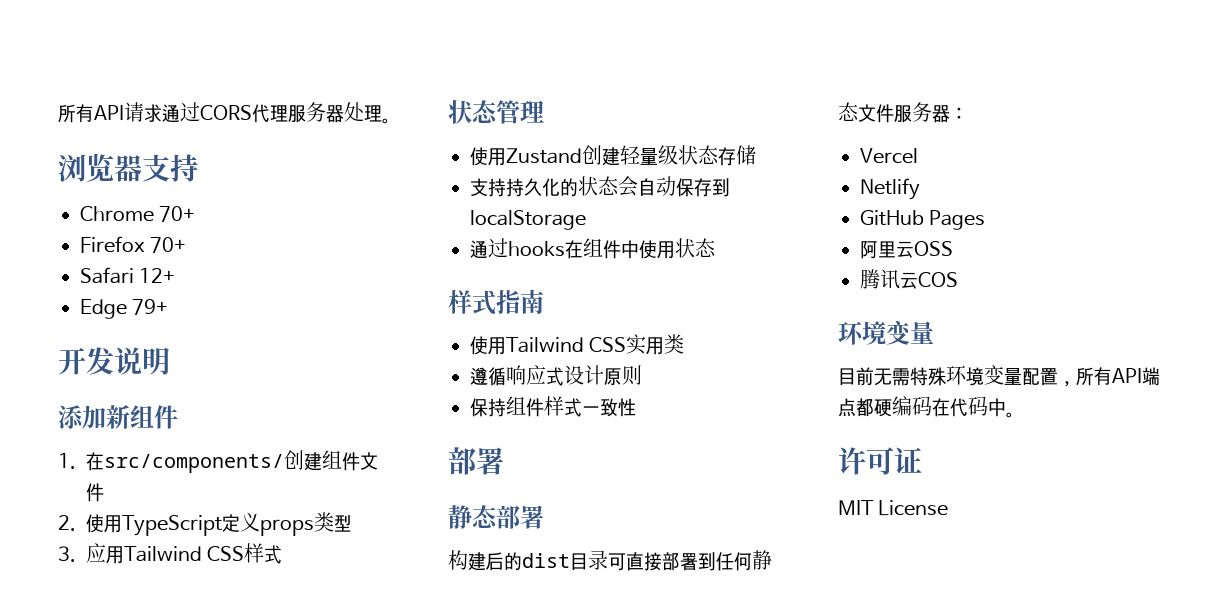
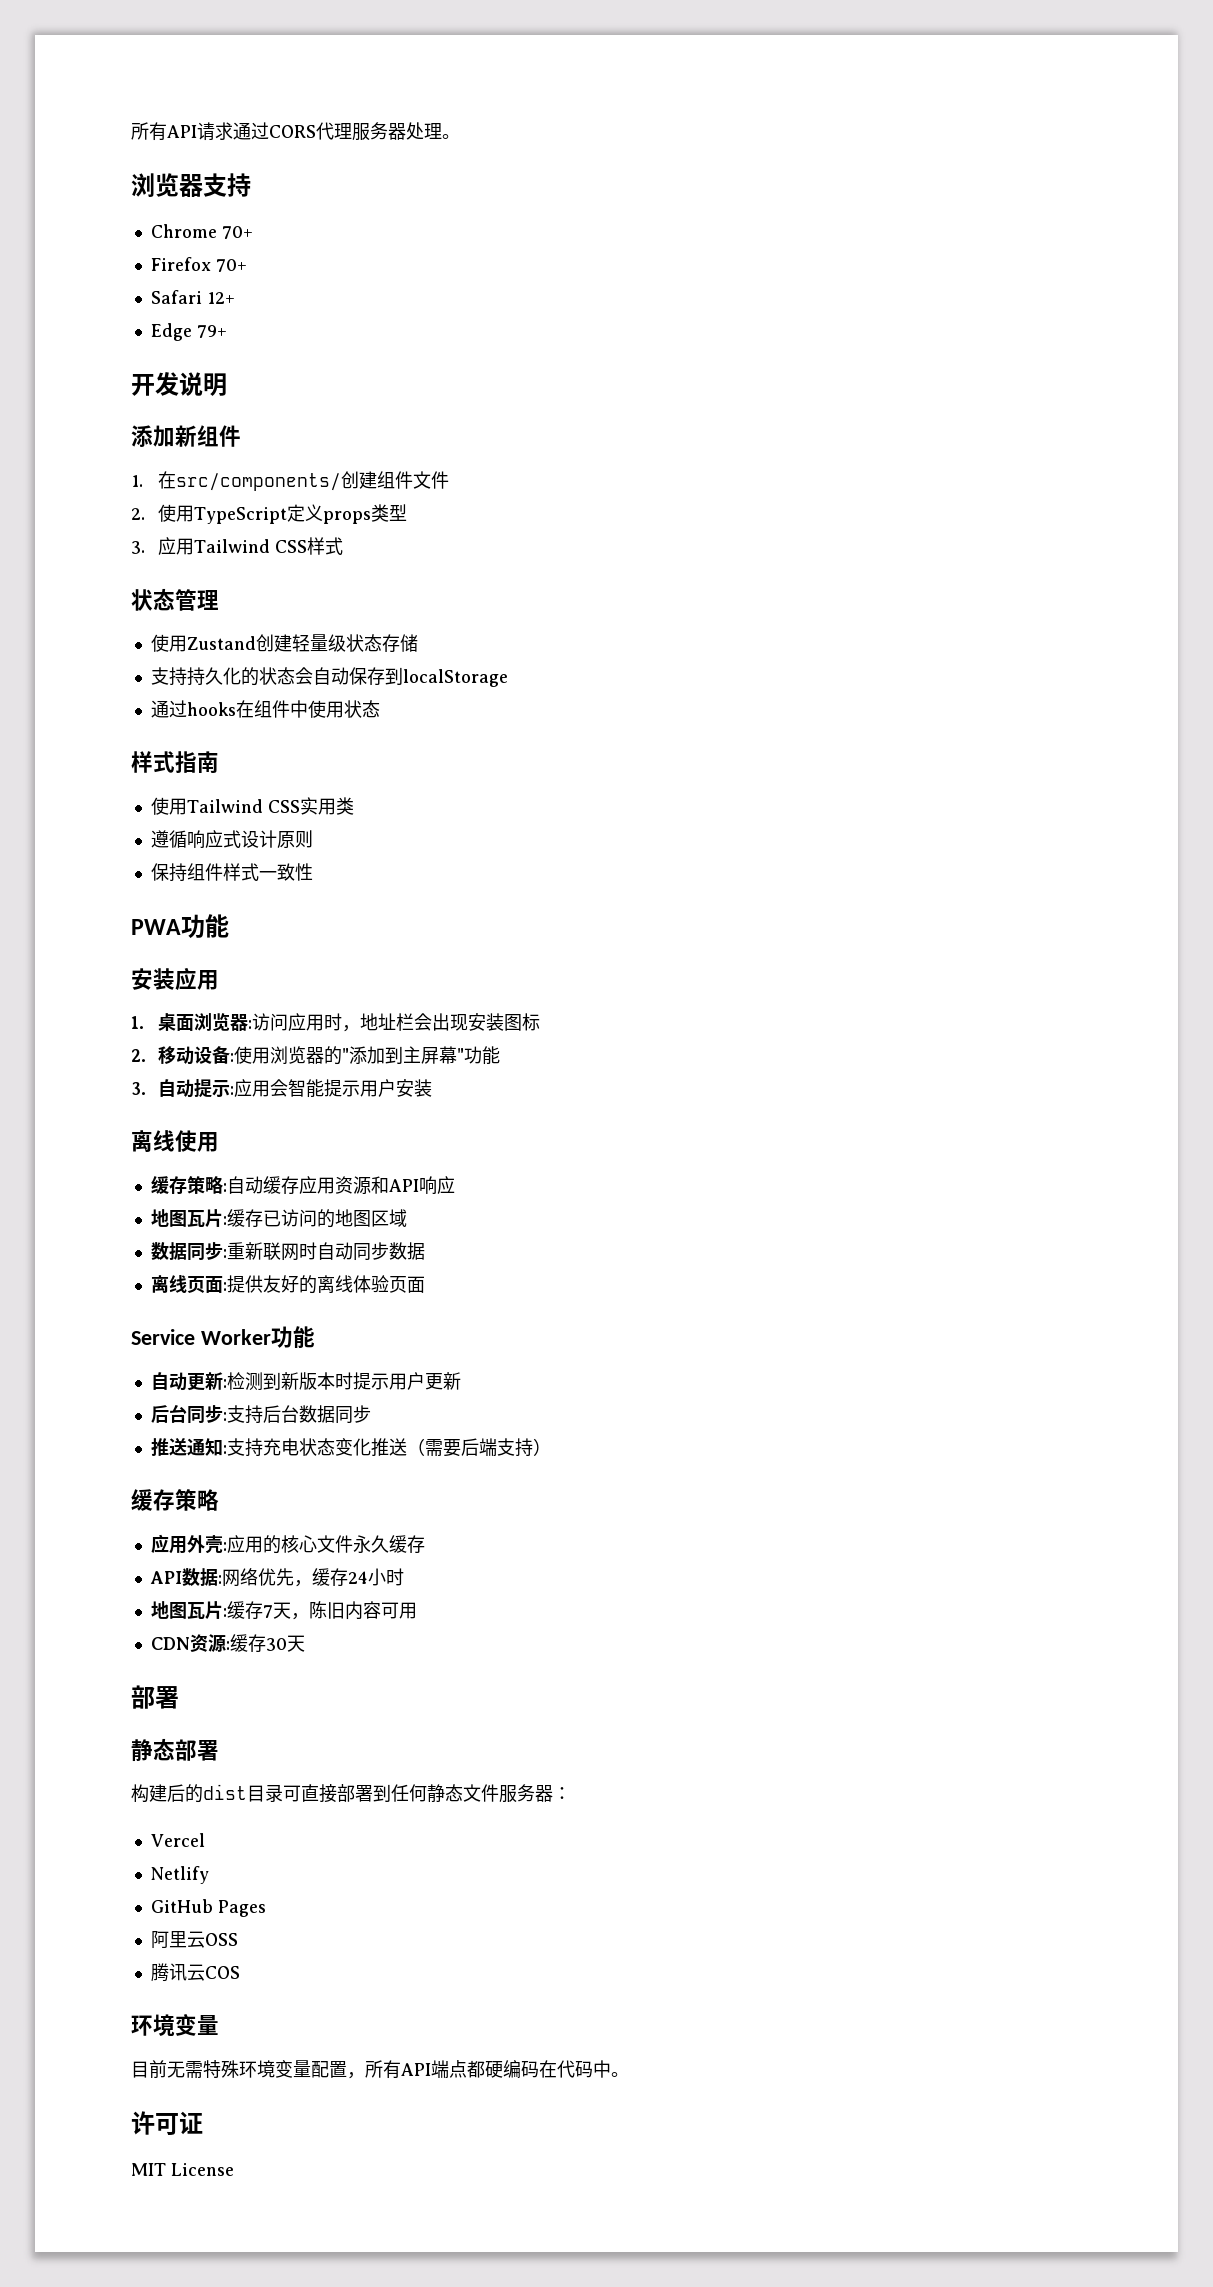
+ PWA功能
+ 安装应用
+ 1.桌面浏览器:访问应用时，地址栏会出现安装图标
+ 2.移动设备:使用浏览器的"添加到主屏幕"功能
+ 3.自动提示:应用会智能提示用户安装
+ 离线使用
+ 缓存策略:自动缓存应用资源和API响应
+ 地图瓦片:缓存已访问的地图区域
+ 数据同步:重新联网时自动同步数据
+ 离线页面:提供友好的离线体验页面
+ Service Worker功能
+ 自动更新:检测到新版本时提示用户更新
+ 后台同步:支持后台数据同步
+ 推送通知:支持充电状态变化推送（需要后端支持）
+ 缓存策略
+ 应用外壳:应用的核心文件永久缓存
+ API数据:网络优先，缓存24小时
+ 地图瓦片:缓存7天，陈旧内容可用
+ CDN资源:缓存30天

